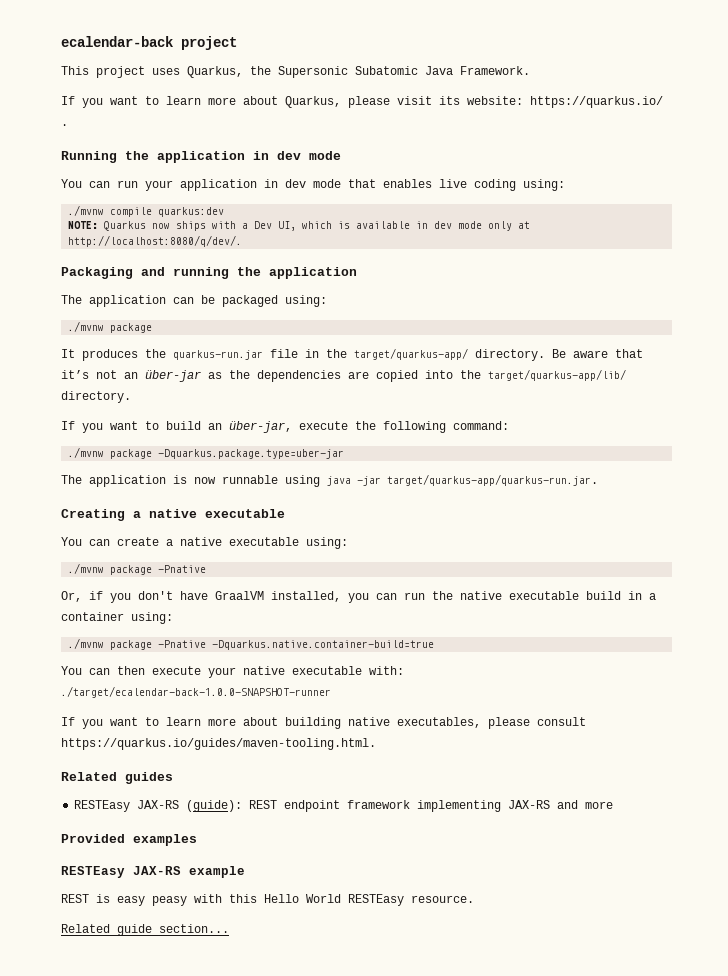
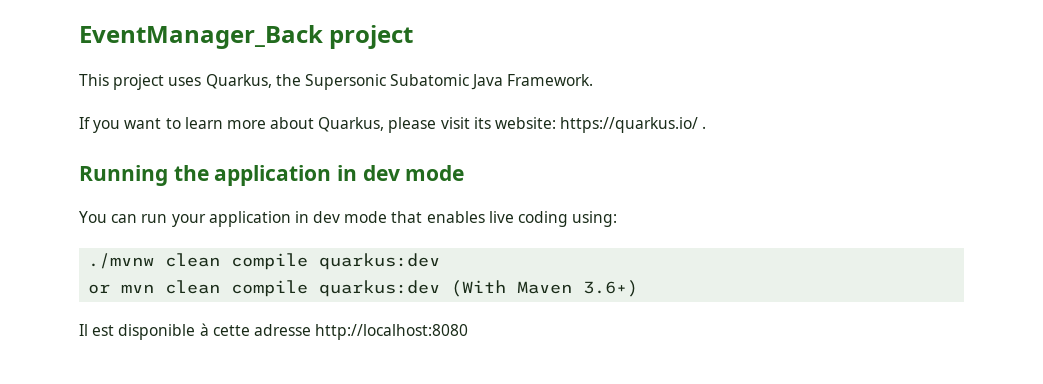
- ecalendar-back project
+ EventManager_Back project
- ./mvnw compile quarkus:dev
+ ./mvnw clean compile quarkus:dev
- NOTE: Quarkus now ships with a Dev UI, which is available in dev mode only at http://localhost:8080/q/dev/.
- Packaging and running the application
- The application can be packaged using:
- ./mvnw package
- It produces the quarkus-run.jar file in the target/quarkus-app/ directory. Be aware that it’s not an über-jar as the dependencies are copied into the target/quarkus-app/lib/ directory.
- If you want to build an über-jar, execute the following command:
- ./mvnw package -Dquarkus.package.type=uber-jar
- The application is now runnable using java -jar target/quarkus-app/quarkus-run.jar.
- Creating a native executable
- You can create a native executable using:
- ./mvnw package -Pnative
- Or, if you don't have GraalVM installed, you can run the native executable build in a container using:
- ./mvnw package -Pnative -Dquarkus.native.container-build=true
- You can then execute your native executable with: ./target/ecalendar-back-1.0.0-SNAPSHOT-runner
- If you want to learn more about building native executables, please consult https://quarkus.io/guides/maven-tooling.html.
- Related guides
- RESTEasy JAX-RS (guide): REST endpoint framework implementing JAX-RS and more
- Provided examples
- RESTEasy JAX-RS example
- REST is easy peasy with this Hello World RESTEasy resource.
- Related guide section...
+ or mvn clean compile quarkus:dev (With Maven 3.6+)
+ Il est disponible à cette adresse http://localhost:8080

